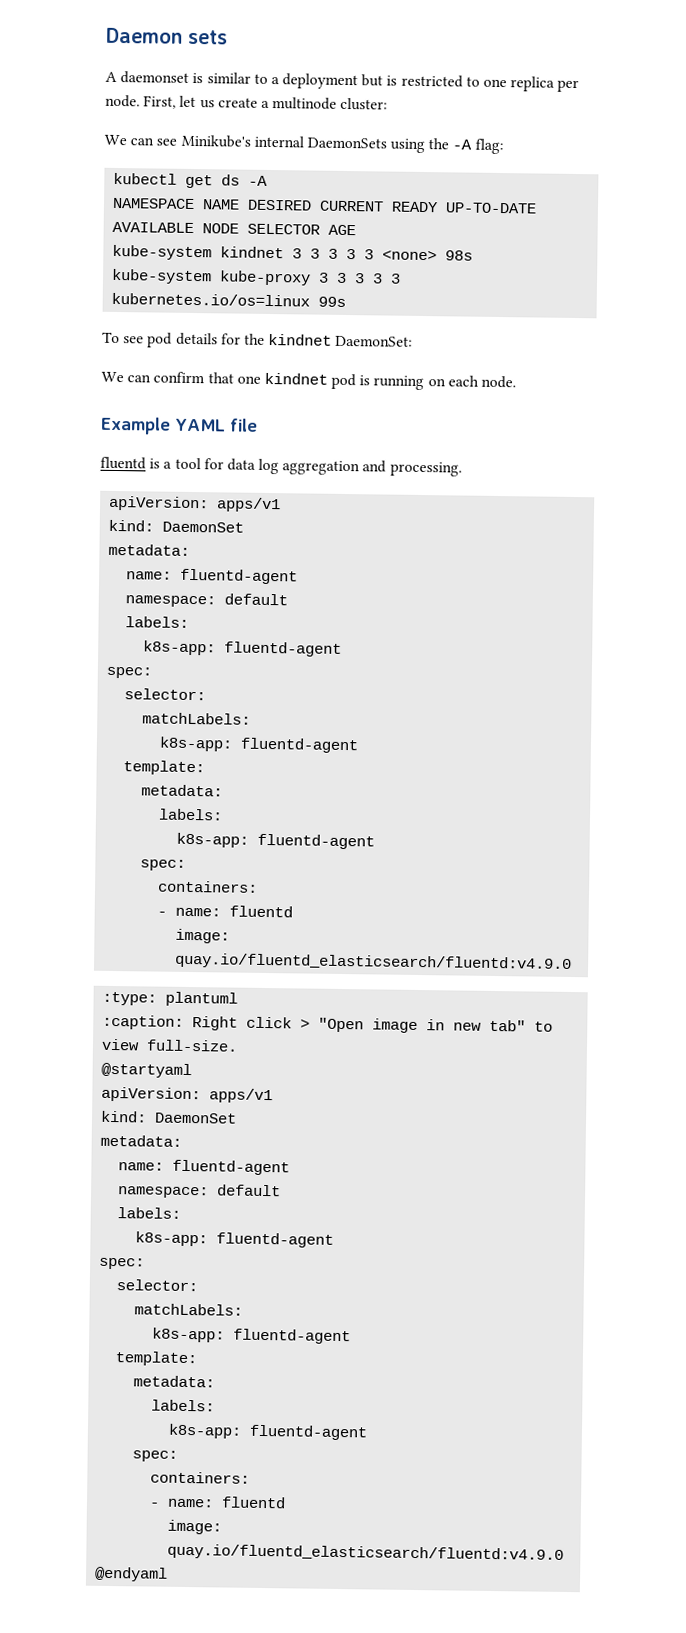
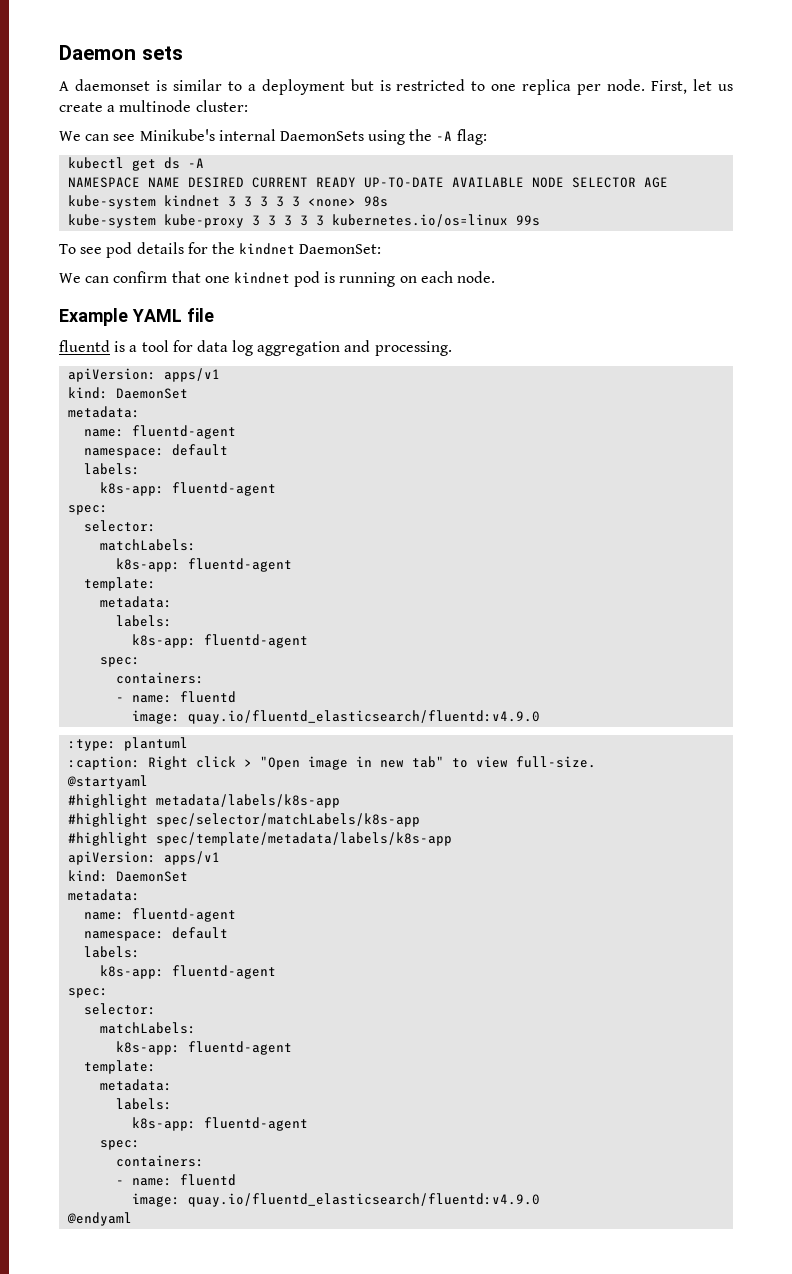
+ #highlight metadata/labels/k8s-app
+ #highlight spec/selector/matchLabels/k8s-app
+ #highlight spec/template/metadata/labels/k8s-app

